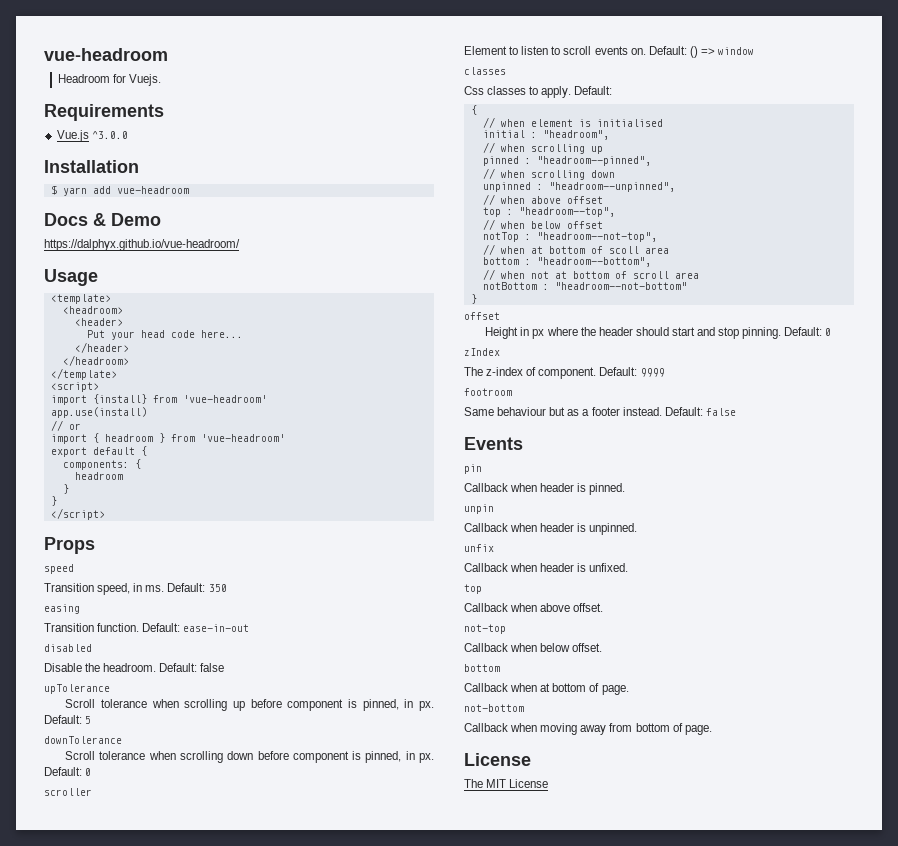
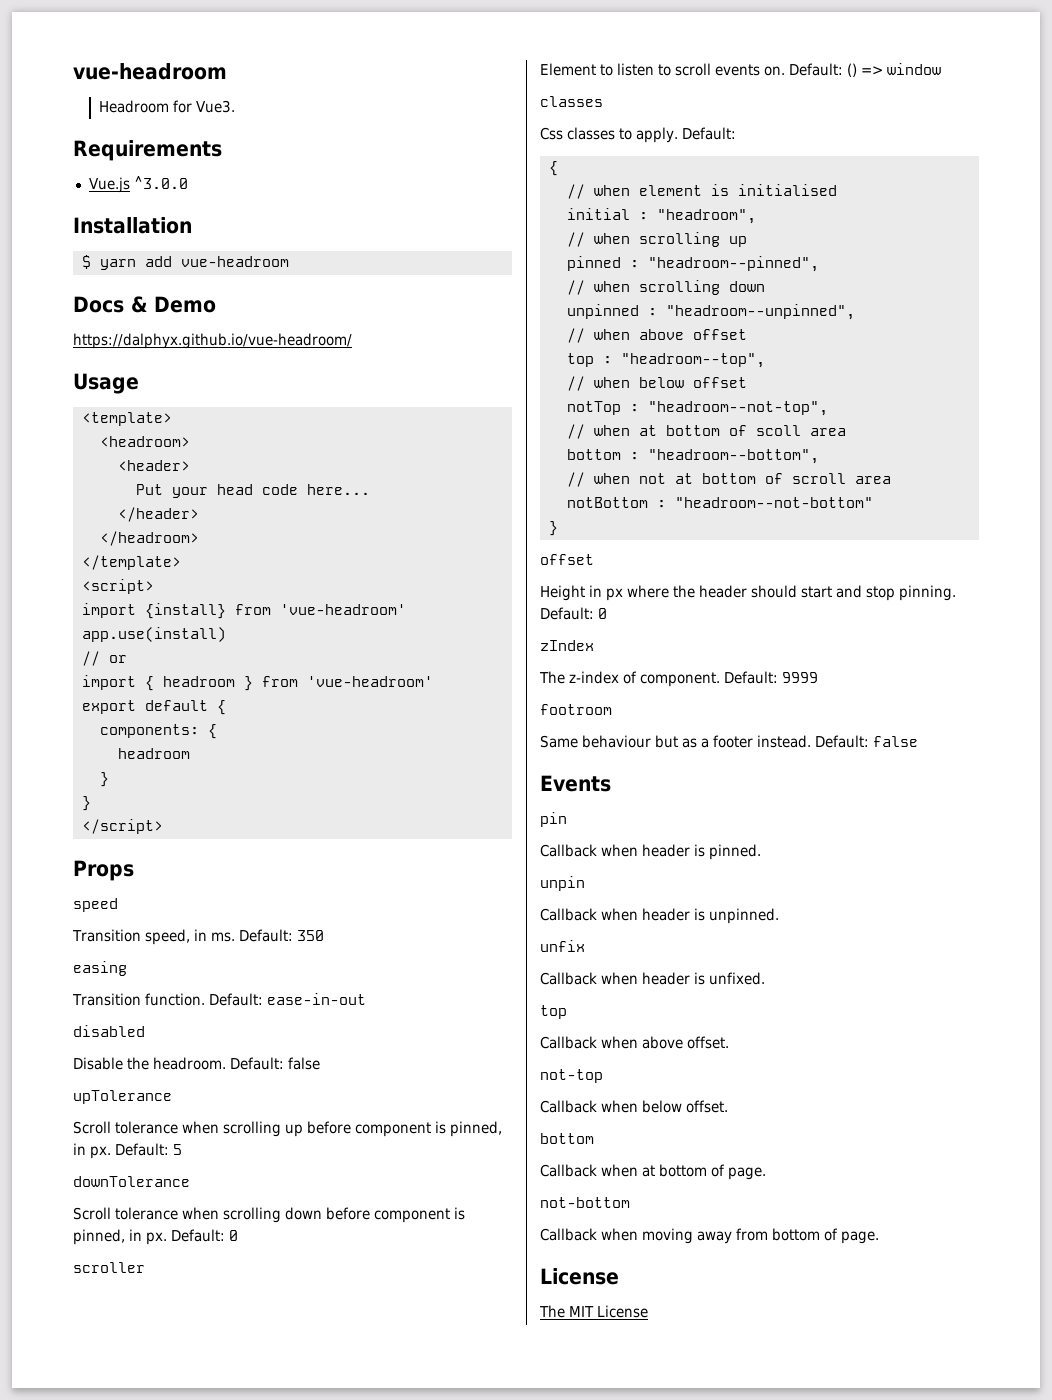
- Headroom for Vuejs.
+ Headroom for Vue3.

